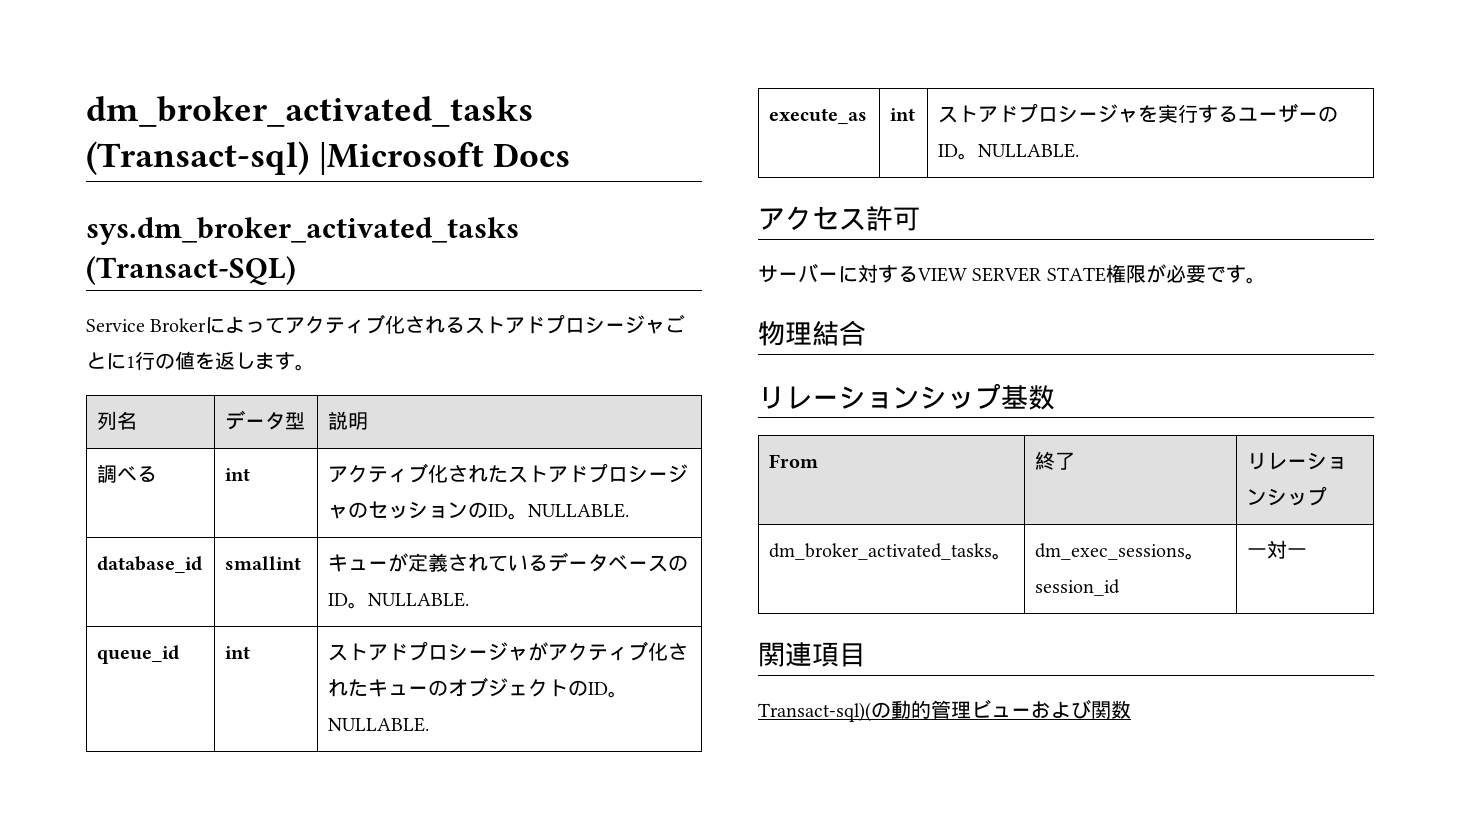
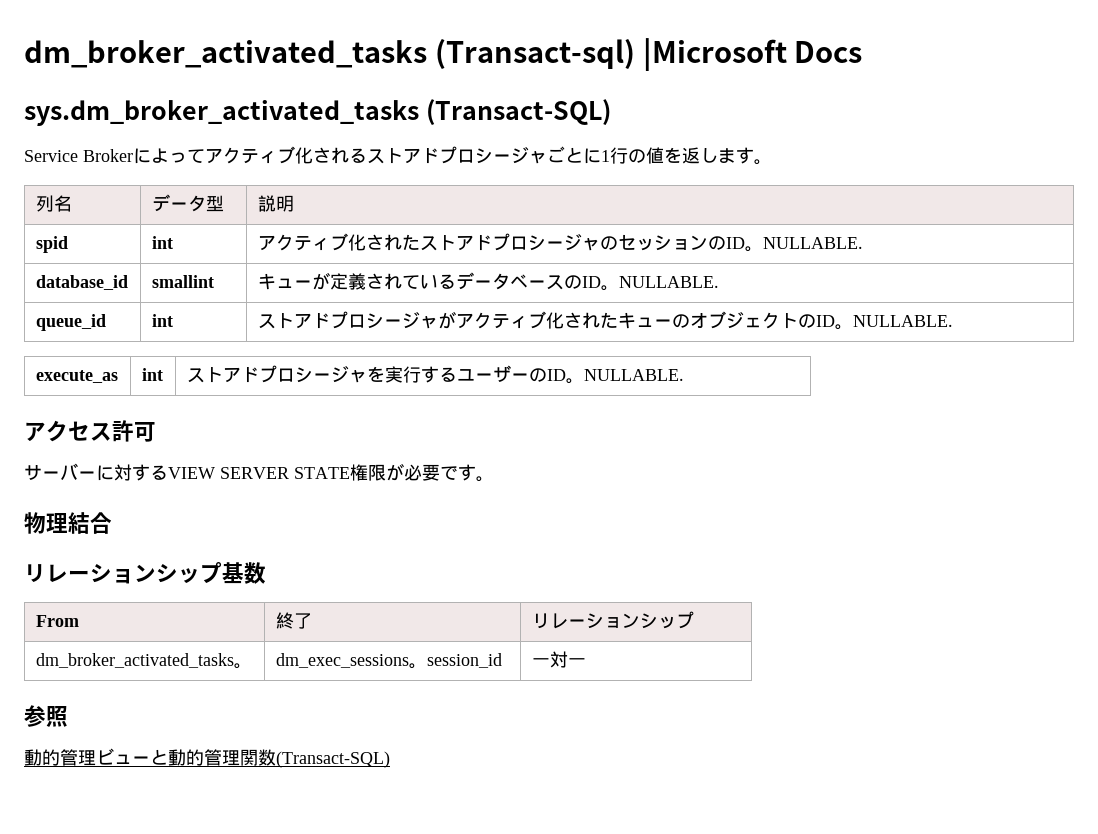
- 調べる | int | アクティブ化されたストアドプロシージャのセッションのID。NULLABLE.
+ spid | int | アクティブ化されたストアドプロシージャのセッションのID。NULLABLE.
- 関連項目
- Transact-sql)(の動的管理ビューおよび関数
+ 参照
+ 動的管理ビューと動的管理関数(Transact-SQL)

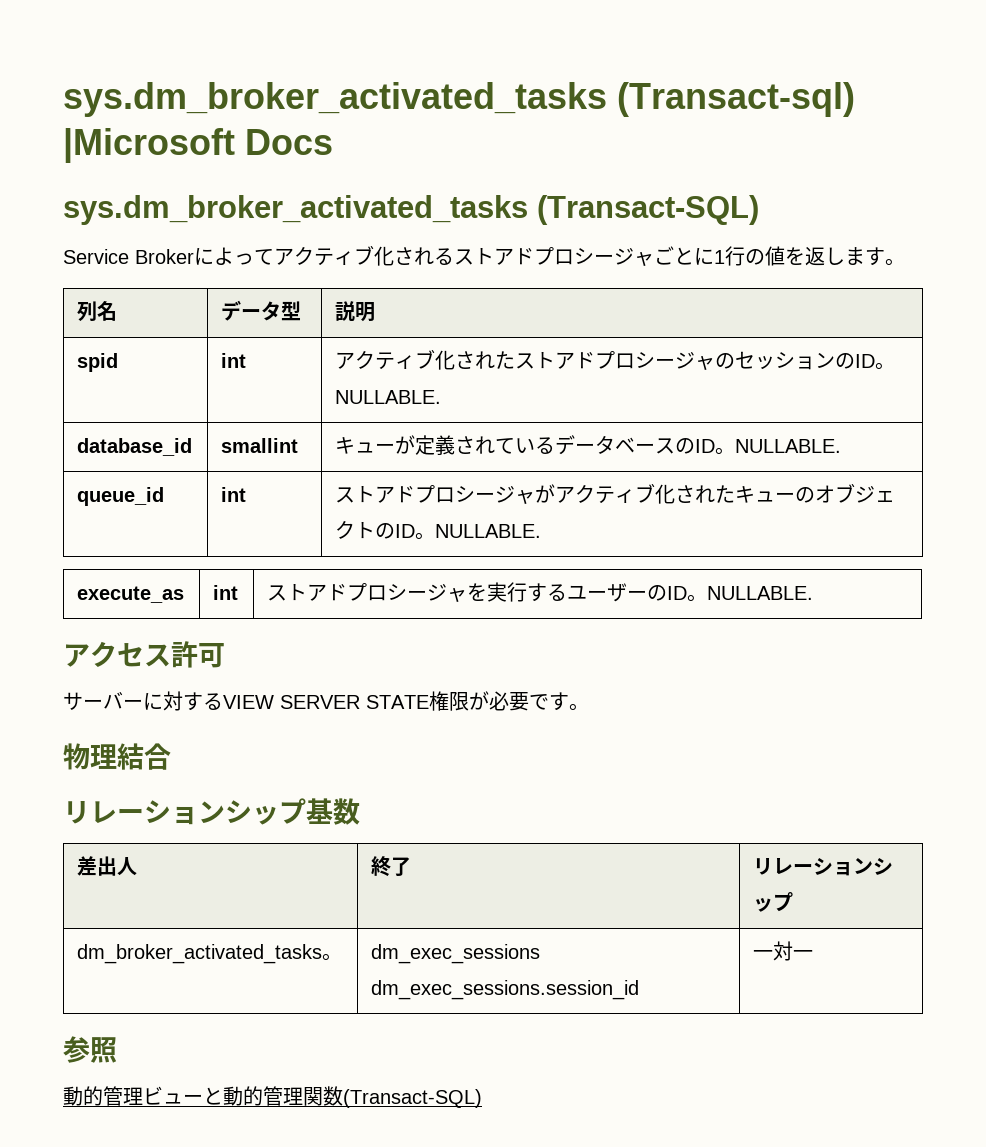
- dm_broker_activated_tasks (Transact-sql) |Microsoft Docs
+ sys.dm_broker_activated_tasks (Transact-sql) |Microsoft Docs
- From | 終了 | リレーションシップ
+ 差出人 | 終了 | リレーションシップ
- dm_broker_activated_tasks。 | dm_exec_sessions。session_id | 一対一
+ dm_broker_activated_tasks。 | dm_exec_sessions dm_exec_sessions.session_id | 一対一

